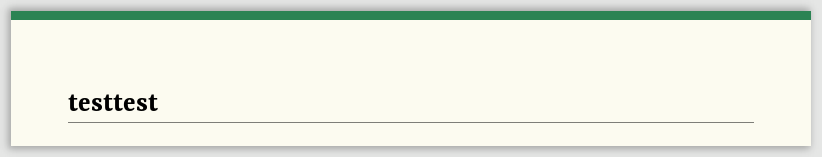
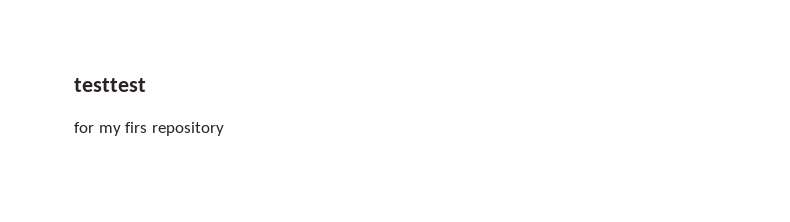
+ for my firs repository

